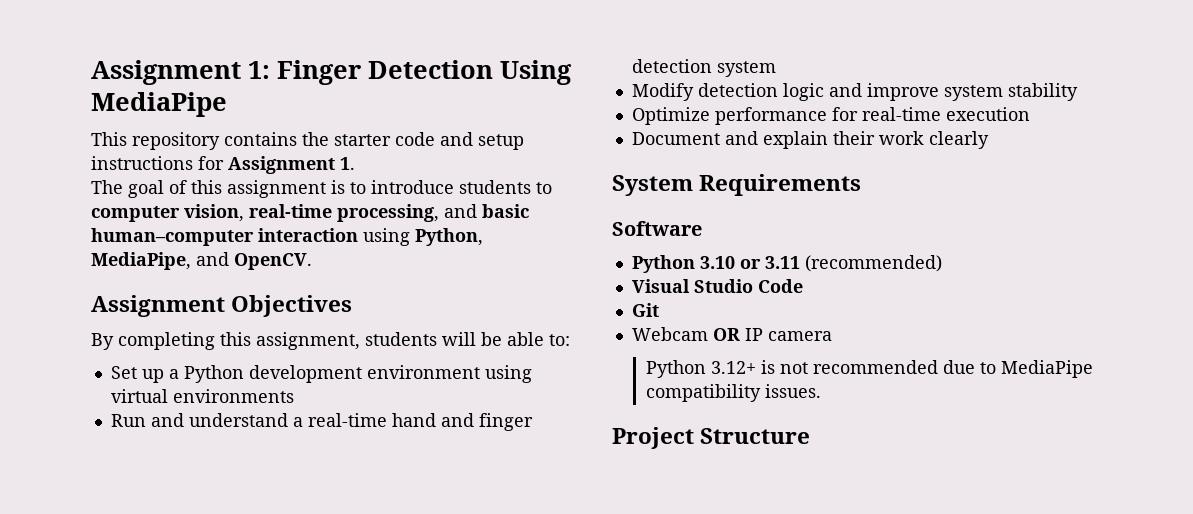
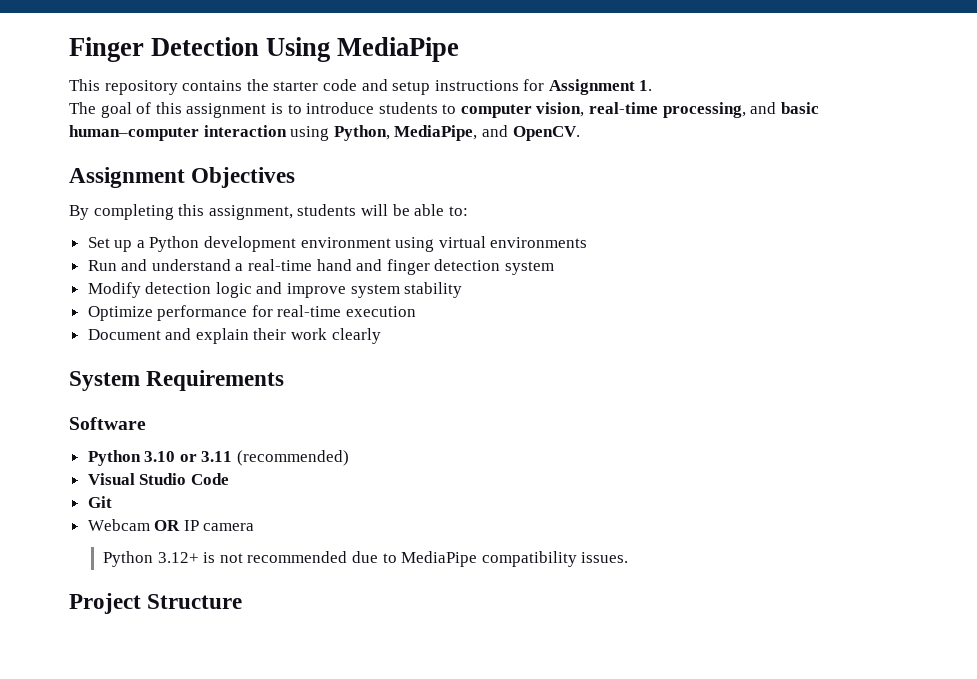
- Assignment 1: Finger Detection Using MediaPipe
+ Finger Detection Using MediaPipe

